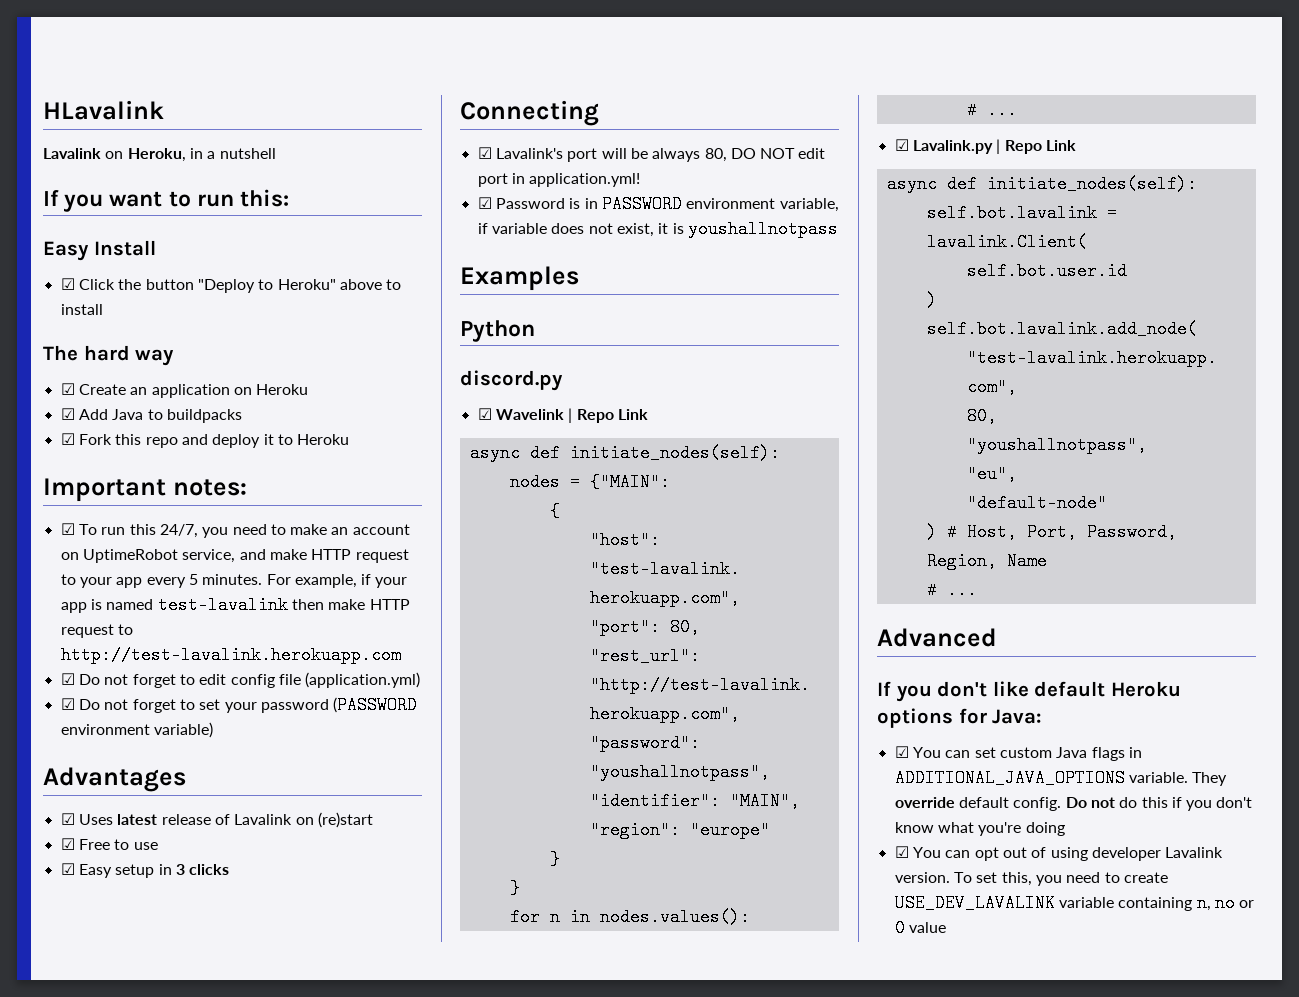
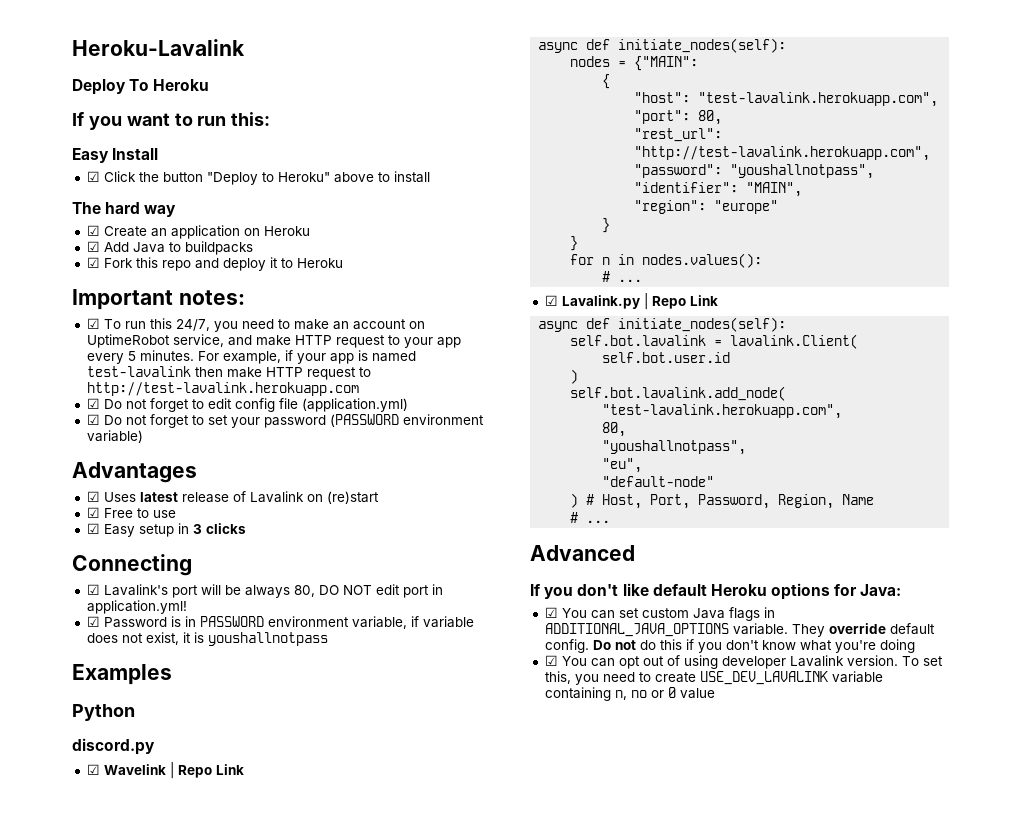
- HLavalink
- Lavalink on Heroku, in a nutshell
+ Heroku-Lavalink
+ Deploy To Heroku

